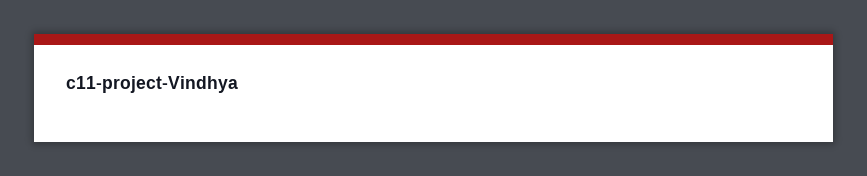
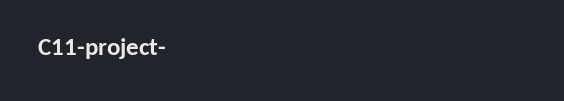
- c11-project-Vindhya
+ C11-project-

